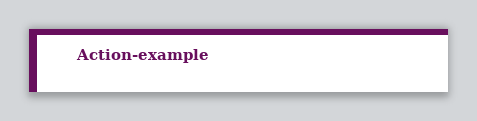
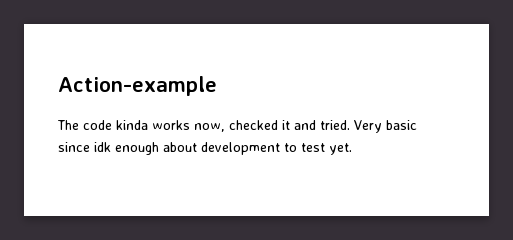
+ The code kinda works now, checked it and tried. Very basic since idk enough about development to test yet.

